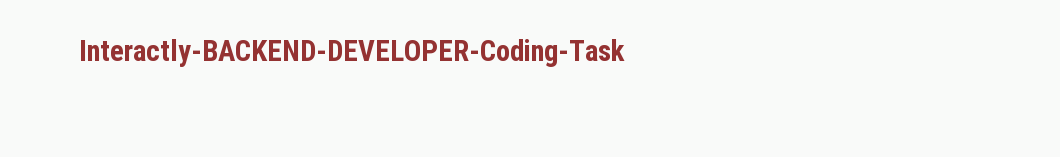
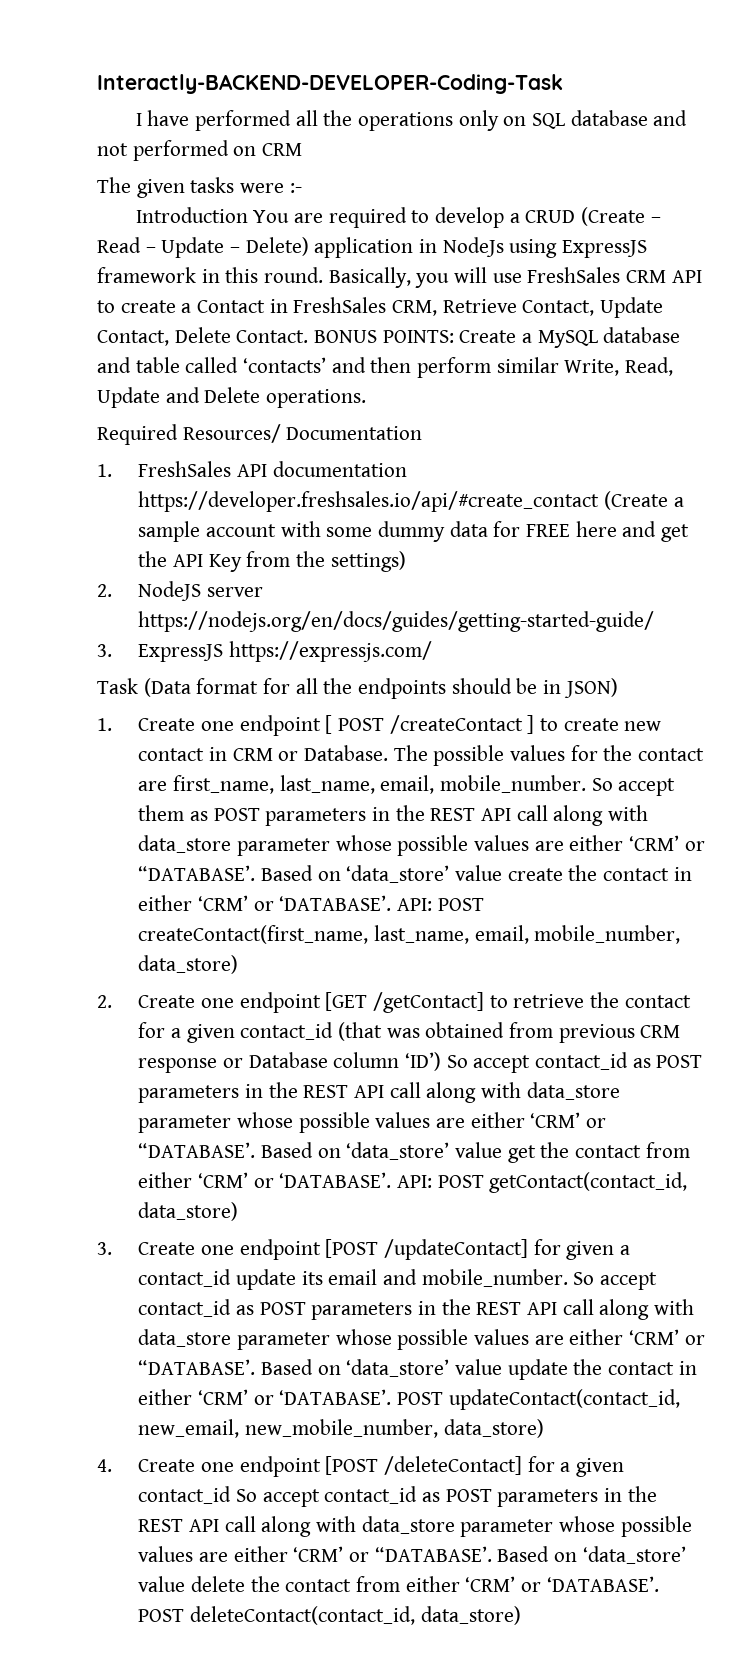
+ I have performed all the operations only on SQL database and not performed on CRM
+ The given tasks were :-
+ Introduction You are required to develop a CRUD (Create – Read – Update – Delete) application in NodeJs using ExpressJS framework in this round. Basically, you will use FreshSales CRM API to create a Contact in FreshSales CRM, Retrieve Contact, Update Contact, Delete Contact. BONUS POINTS: Create a MySQL database and table called ‘contacts’ and then perform similar Write, Read, Update and Delete operations.
+ Required Resources/ Documentation
+ 1. FreshSales API documentation https://developer.freshsales.io/api/#create_contact (Create a sample account with some dummy data for FREE here and get the API Key from the settings)
+ 2. NodeJS server https://nodejs.org/en/docs/guides/getting-started-guide/
+ 3. ExpressJS https://expressjs.com/
+ Task (Data format for all the endpoints should be in JSON)
+ 1. Create one endpoint [ POST /createContact ] to create new contact in CRM or Database. The possible values for the contact are first_name, last_name, email, mobile_number. So accept them as POST parameters in the REST API call along with data_store parameter whose possible values are either ‘CRM’ or “DATABASE’. Based on ‘data_store’ value create the contact in either ‘CRM’ or ‘DATABASE’. API: POST createContact(first_name, last_name, email, mobile_number, data_store)
+ 2. Create one endpoint [GET /getContact] to retrieve the contact for a given contact_id (that was obtained from previous CRM response or Database column ‘ID’) So accept contact_id as POST parameters in the REST API call along with data_store parameter whose possible values are either ‘CRM’ or “DATABASE’. Based on ‘data_store’ value get the contact from either ‘CRM’ or ‘DATABASE’. API: POST getContact(contact_id, data_store)
+ 3. Create one endpoint [POST /updateContact] for given a contact_id update its email and mobile_number. So accept contact_id as POST parameters in the REST API call along with data_store parameter whose possible values are either ‘CRM’ or “DATABASE’. Based on ‘data_store’ value update the contact in either ‘CRM’ or ‘DATABASE’. POST updateContact(contact_id, new_email, new_mobile_number, data_store)
+ 4. Create one endpoint [POST /deleteContact] for a given contact_id So accept contact_id as POST parameters in the REST API call along with data_store parameter whose possible values are either ‘CRM’ or “DATABASE’. Based on ‘data_store’ value delete the contact from either ‘CRM’ or ‘DATABASE’. POST deleteContact(contact_id, data_store)

